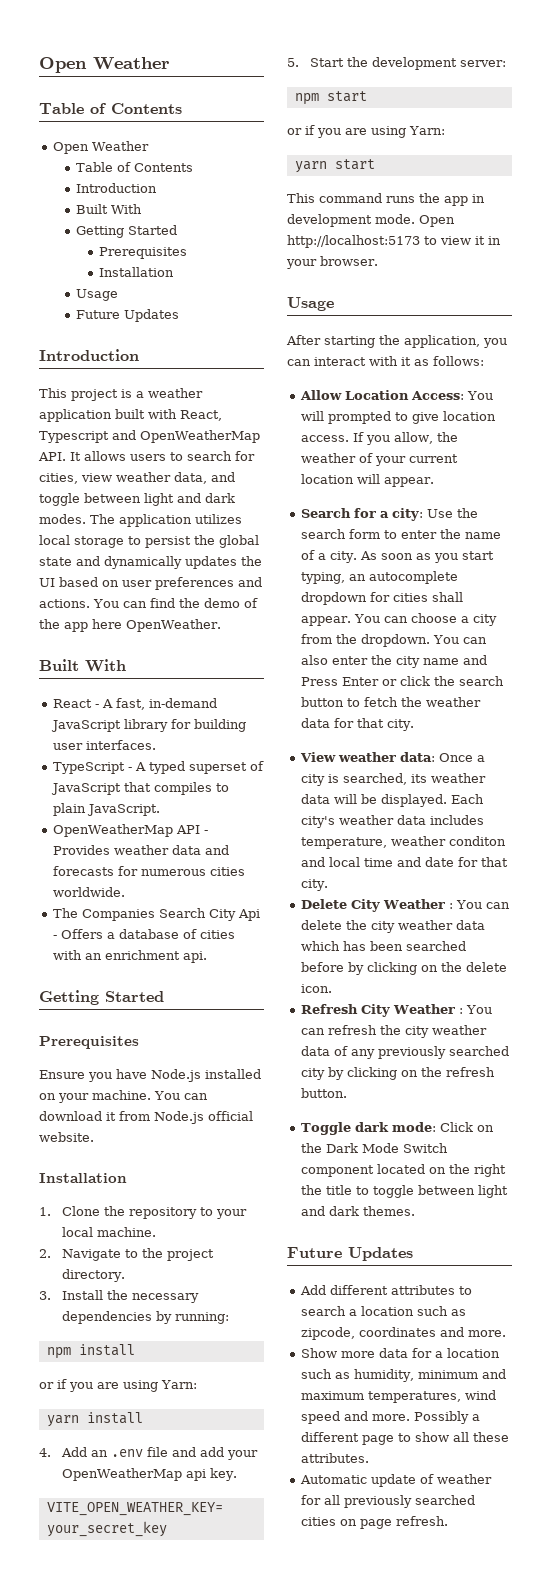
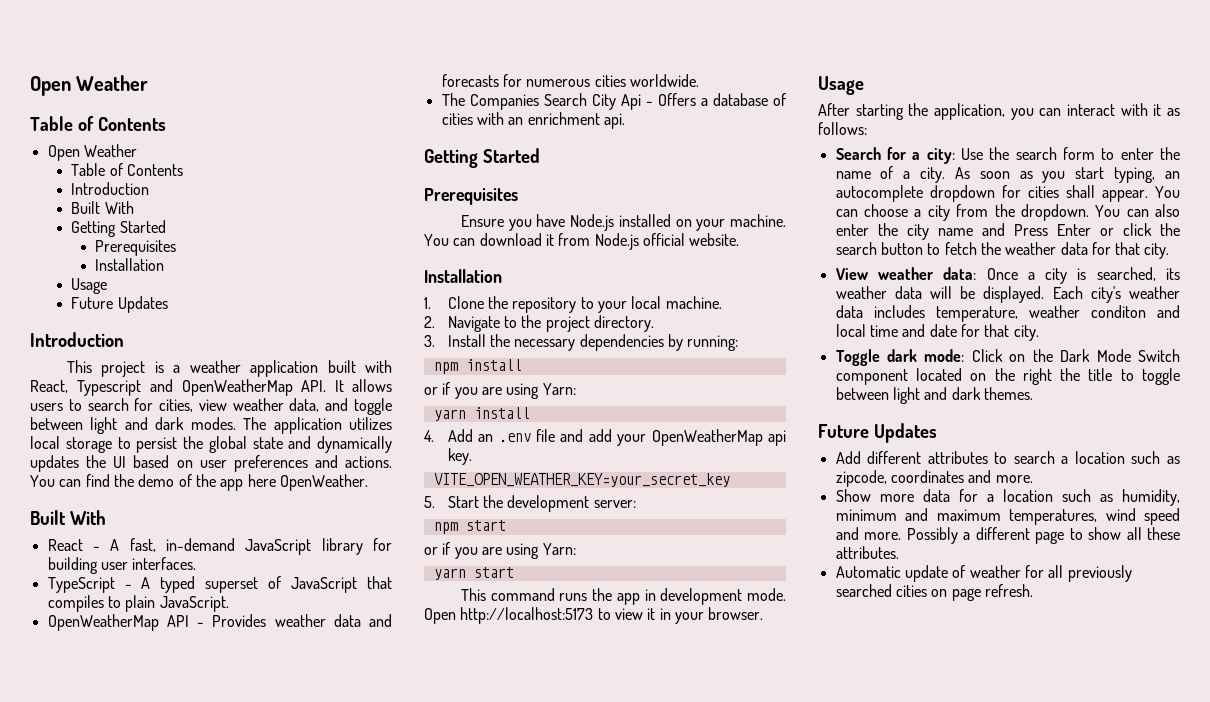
- Allow Location Access: You will prompted to give location access. If you allow, the weather of your current location will appear.
- Delete City Weather : You can delete the city weather data which has been searched before by clicking on the delete icon.
- Refresh City Weather : You can refresh the city weather data of any previously searched city by clicking on the refresh button.

